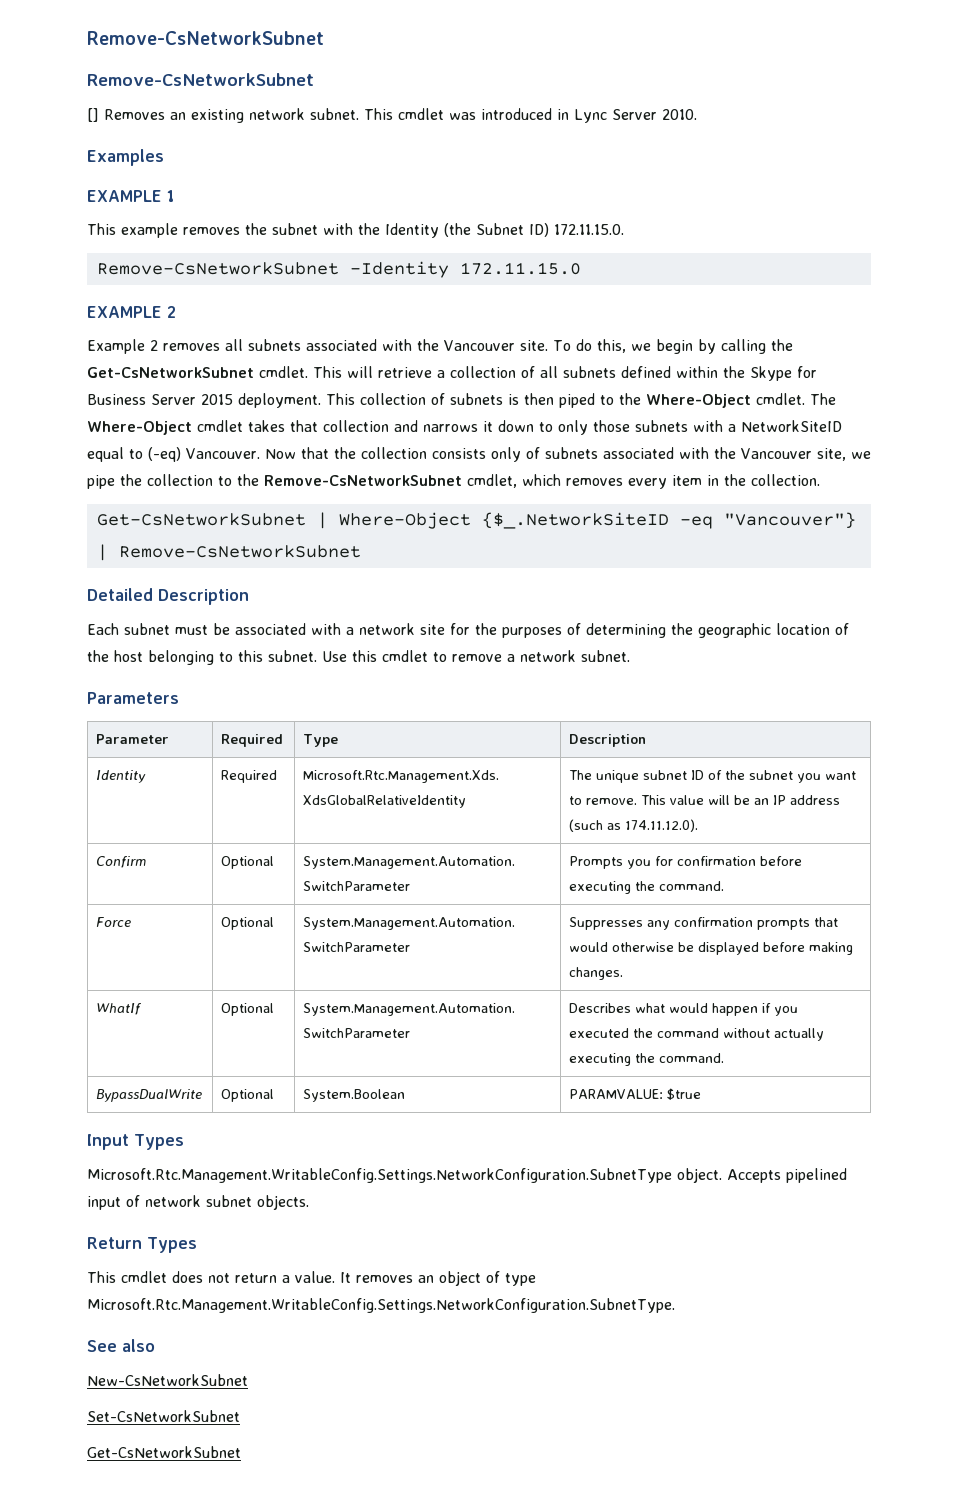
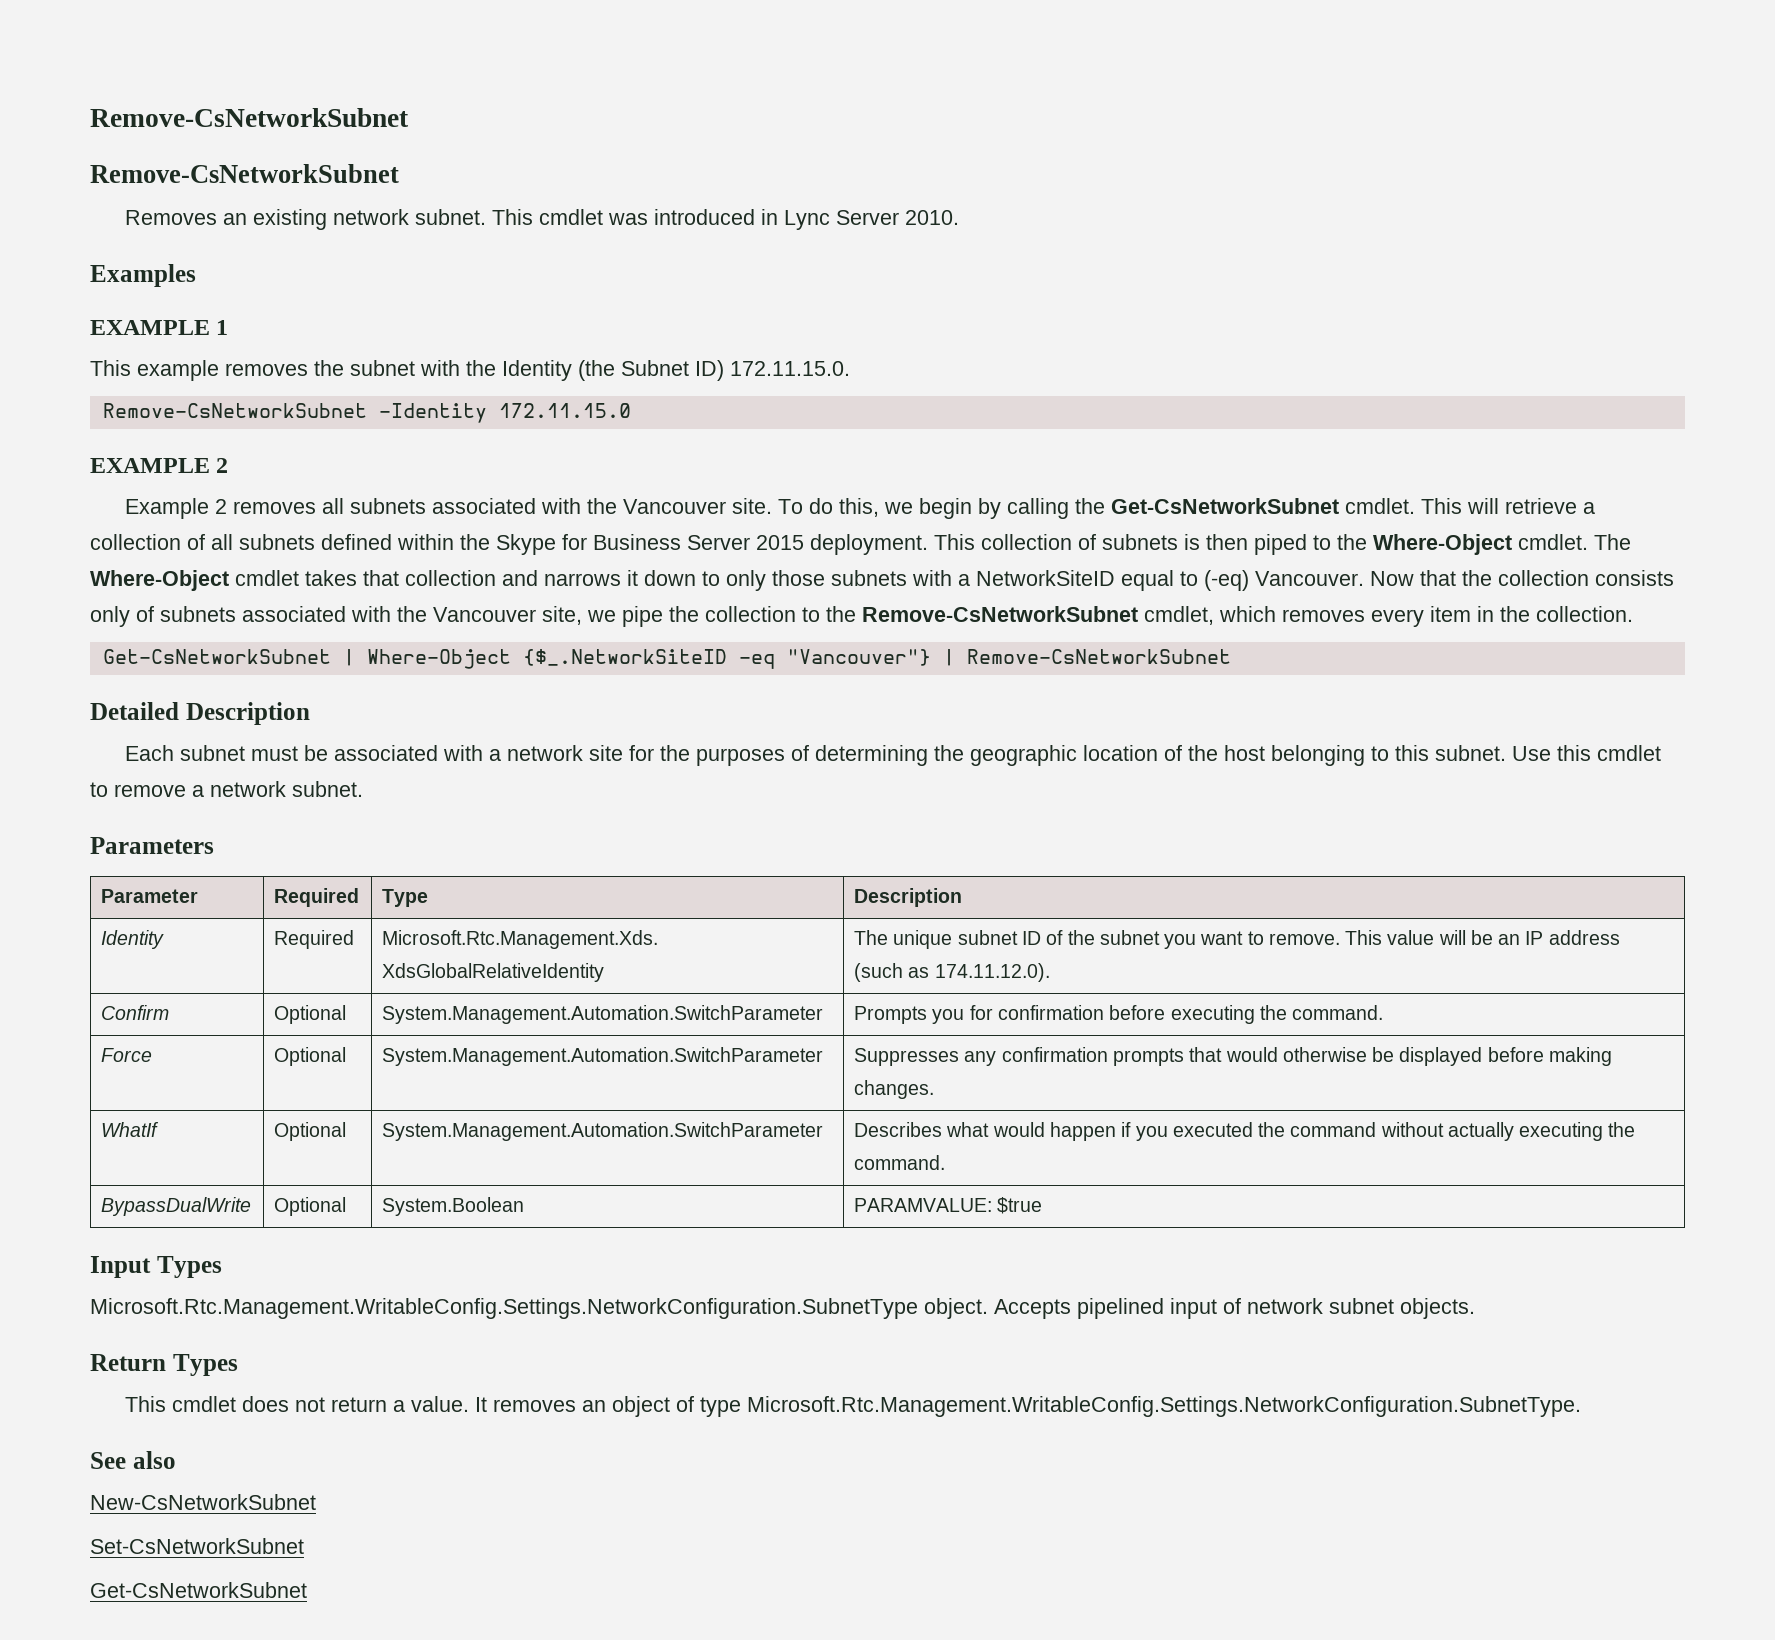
- [] Removes an existing network subnet.
+ Removes an existing network subnet.

